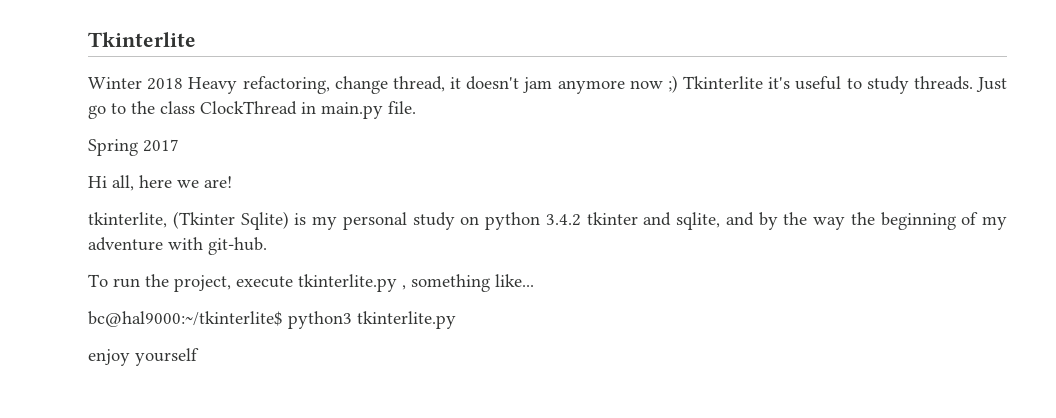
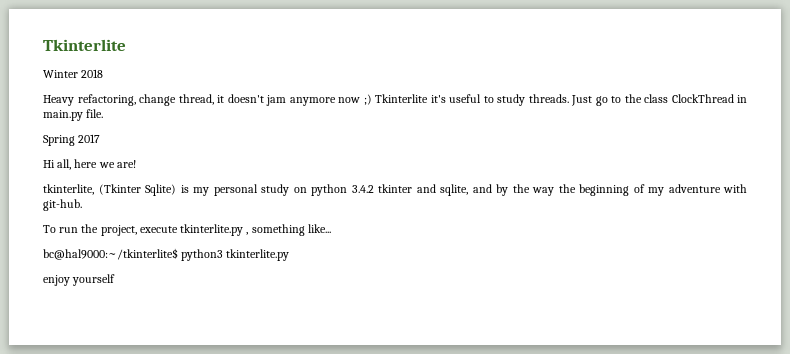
- Winter 2018 Heavy refactoring, change thread, it doesn't jam anymore now ;) Tkinterlite it's useful to study threads.
+ Winter 2018
+ Heavy refactoring, change thread, it doesn't jam anymore now ;) Tkinterlite it's useful to study threads.

